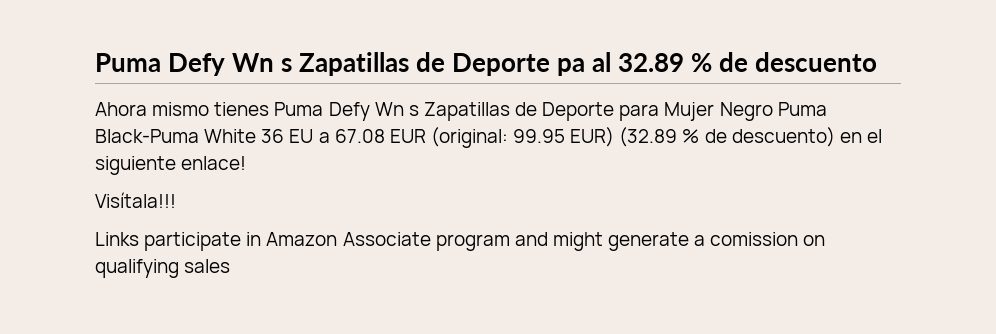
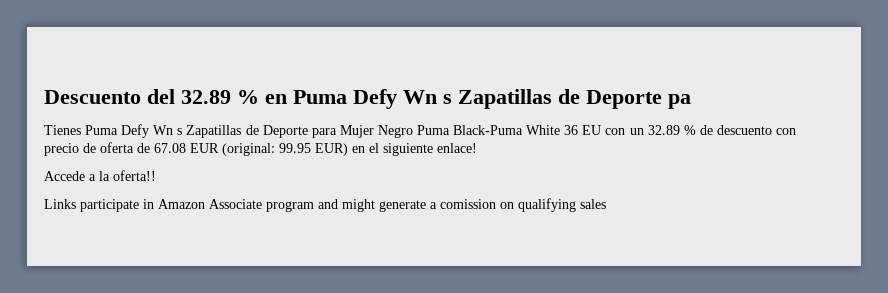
- Puma Defy Wn s Zapatillas de Deporte pa al 32.89 % de descuento
- Ahora mismo tienes Puma Defy Wn s Zapatillas de Deporte para Mujer Negro Puma Black-Puma White 36 EU a 67.08 EUR (original: 99.95 EUR) (32.89 % de descuento) en el siguiente enlace!
+ Descuento del 32.89 % en Puma Defy Wn s Zapatillas de Deporte pa
+ Tienes Puma Defy Wn s Zapatillas de Deporte para Mujer Negro Puma Black-Puma White 36 EU con un 32.89 % de descuento con precio de oferta de 67.08 EUR (original: 99.95 EUR) en el siguiente enlace!
- Visítala!!!
+ Accede a la oferta!!

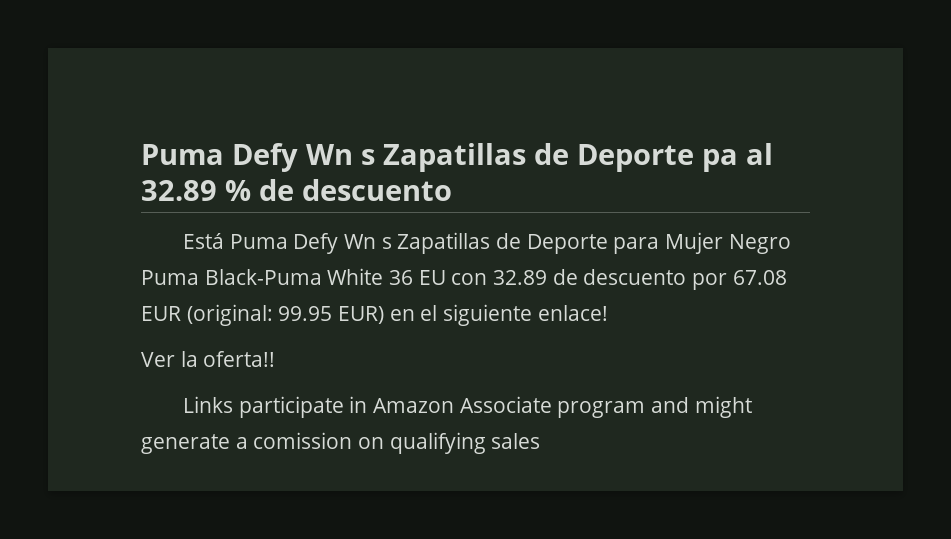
- Descuento del 32.89 % en Puma Defy Wn s Zapatillas de Deporte pa
- Tienes Puma Defy Wn s Zapatillas de Deporte para Mujer Negro Puma Black-Puma White 36 EU con un 32.89 % de descuento con precio de oferta de 67.08 EUR (original: 99.95 EUR) en el siguiente enlace!
+ Puma Defy Wn s Zapatillas de Deporte pa al 32.89 % de descuento
+ Está Puma Defy Wn s Zapatillas de Deporte para Mujer Negro Puma Black-Puma White 36 EU con 32.89 de descuento por 67.08 EUR (original: 99.95 EUR) en el siguiente enlace!
- Accede a la oferta!!
+ Ver la oferta!!

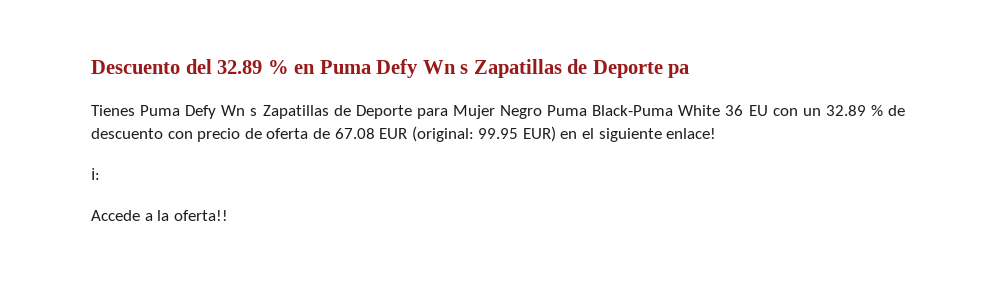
- Puma Defy Wn s Zapatillas de Deporte pa al 32.89 % de descuento
- Está Puma Defy Wn s Zapatillas de Deporte para Mujer Negro Puma Black-Puma White 36 EU con 32.89 de descuento por 67.08 EUR (original: 99.95 EUR) en el siguiente enlace!
+ Descuento del 32.89 % en Puma Defy Wn s Zapatillas de Deporte pa
+ Tienes Puma Defy Wn s Zapatillas de Deporte para Mujer Negro Puma Black-Puma White 36 EU con un 32.89 % de descuento con precio de oferta de 67.08 EUR (original: 99.95 EUR) en el siguiente enlace!
- Ver la oferta!!
+ ℹ:
+ Accede a la oferta!!
- Links participate in Amazon Associate program and might generate a comission on qualifying sales

